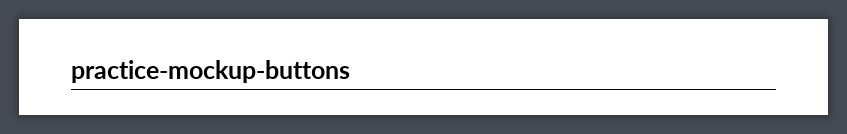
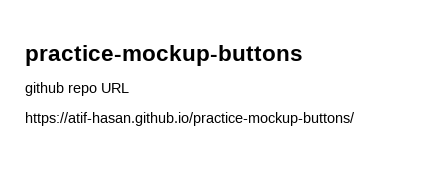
+ github repo URL
+ https://atif-hasan.github.io/practice-mockup-buttons/

